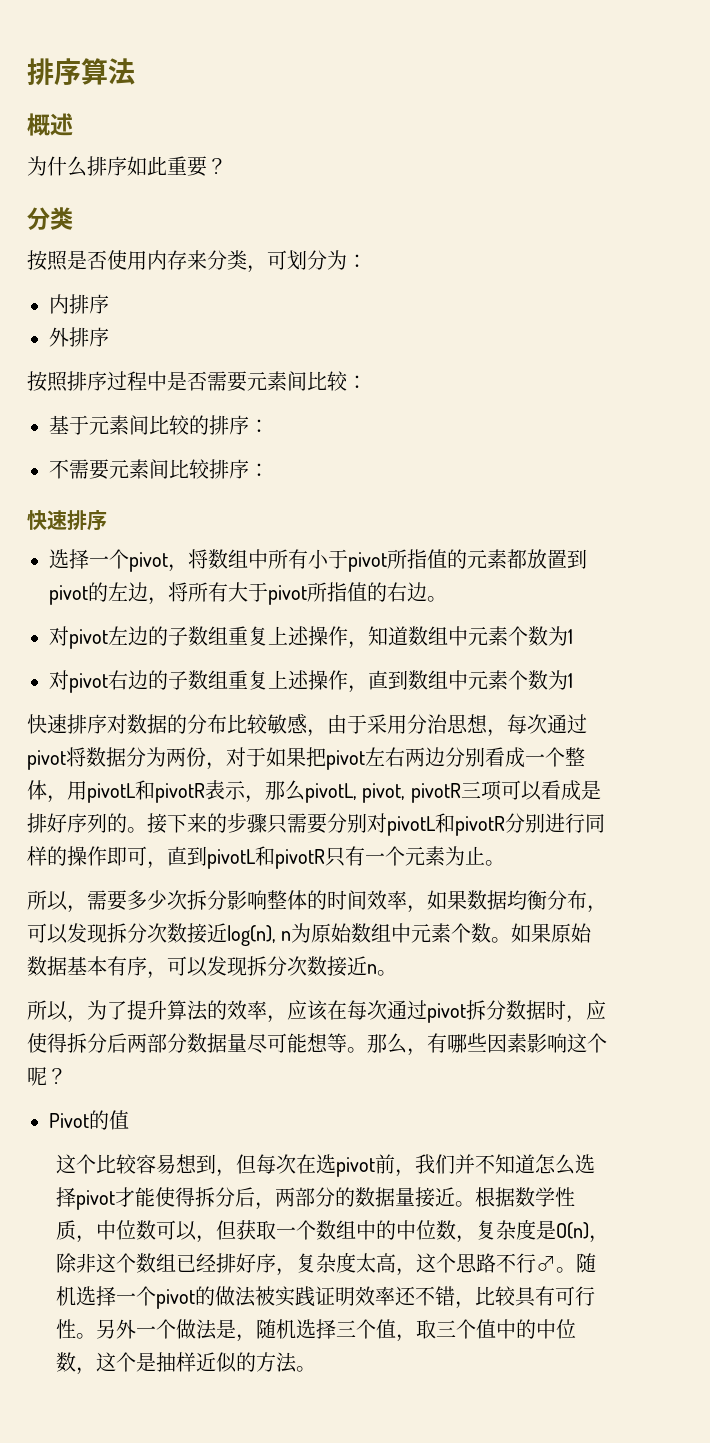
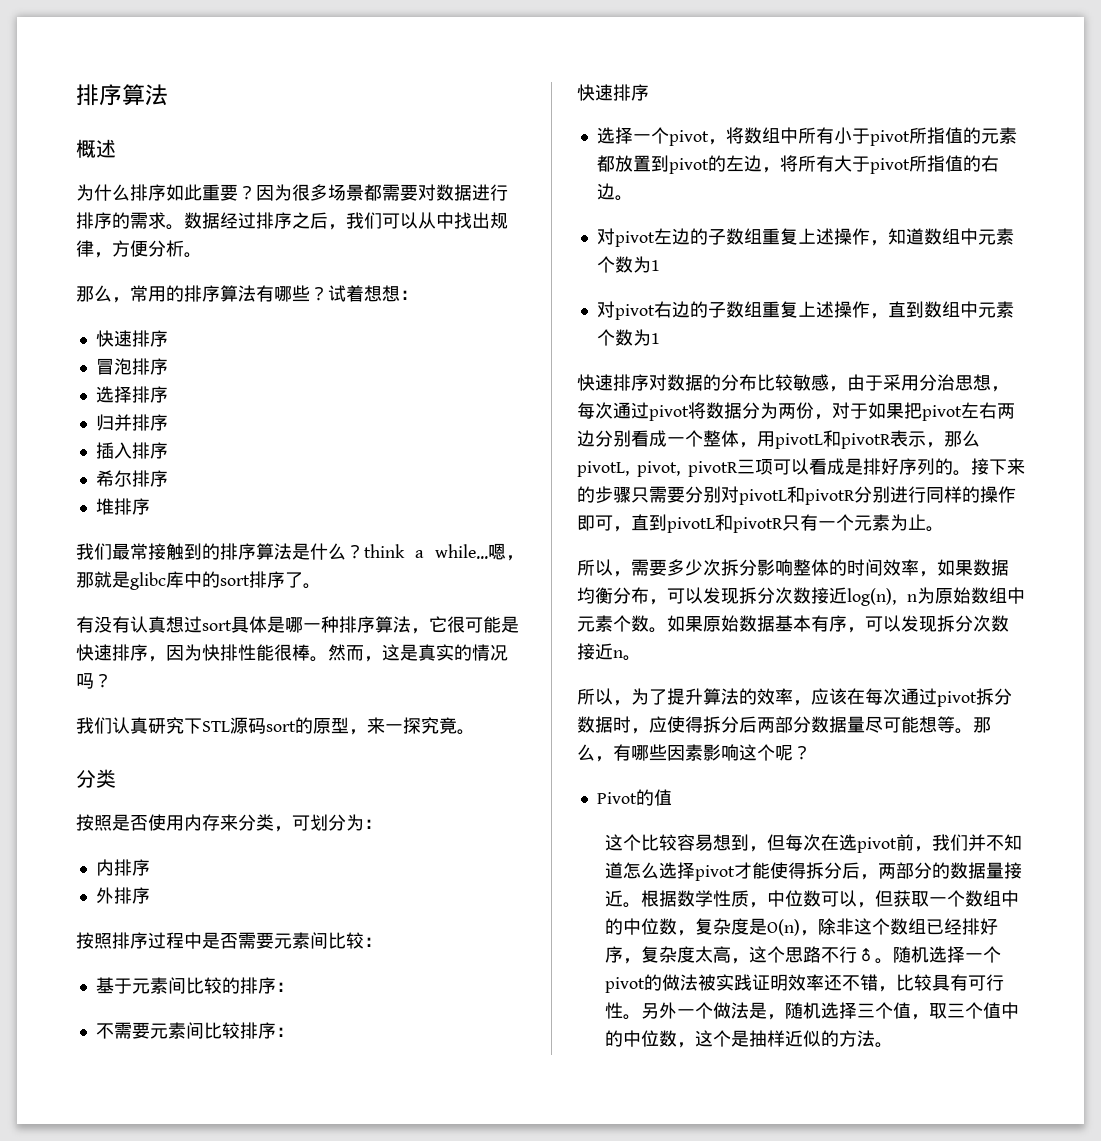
+ 因为很多场景都需要对数据进行排序的需求。数据经过排序之后，我们可以从中找出规律，方便分析。
+ 那么，常用的排序算法有哪些？试着想想：
+ 快速排序
+ 冒泡排序
+ 选择排序
+ 归并排序
+ 插入排序
+ 希尔排序
+ 堆排序
+ 我们最常接触到的排序算法是什么？think a while...嗯，那就是glibc库中的sort排序了。
+ 有没有认真想过sort具体是哪一种排序算法，它很可能是快速排序，因为快排性能很棒。然而，这是真实的情况吗？
+ 我们认真研究下STL源码sort的原型，来一探究竟。

